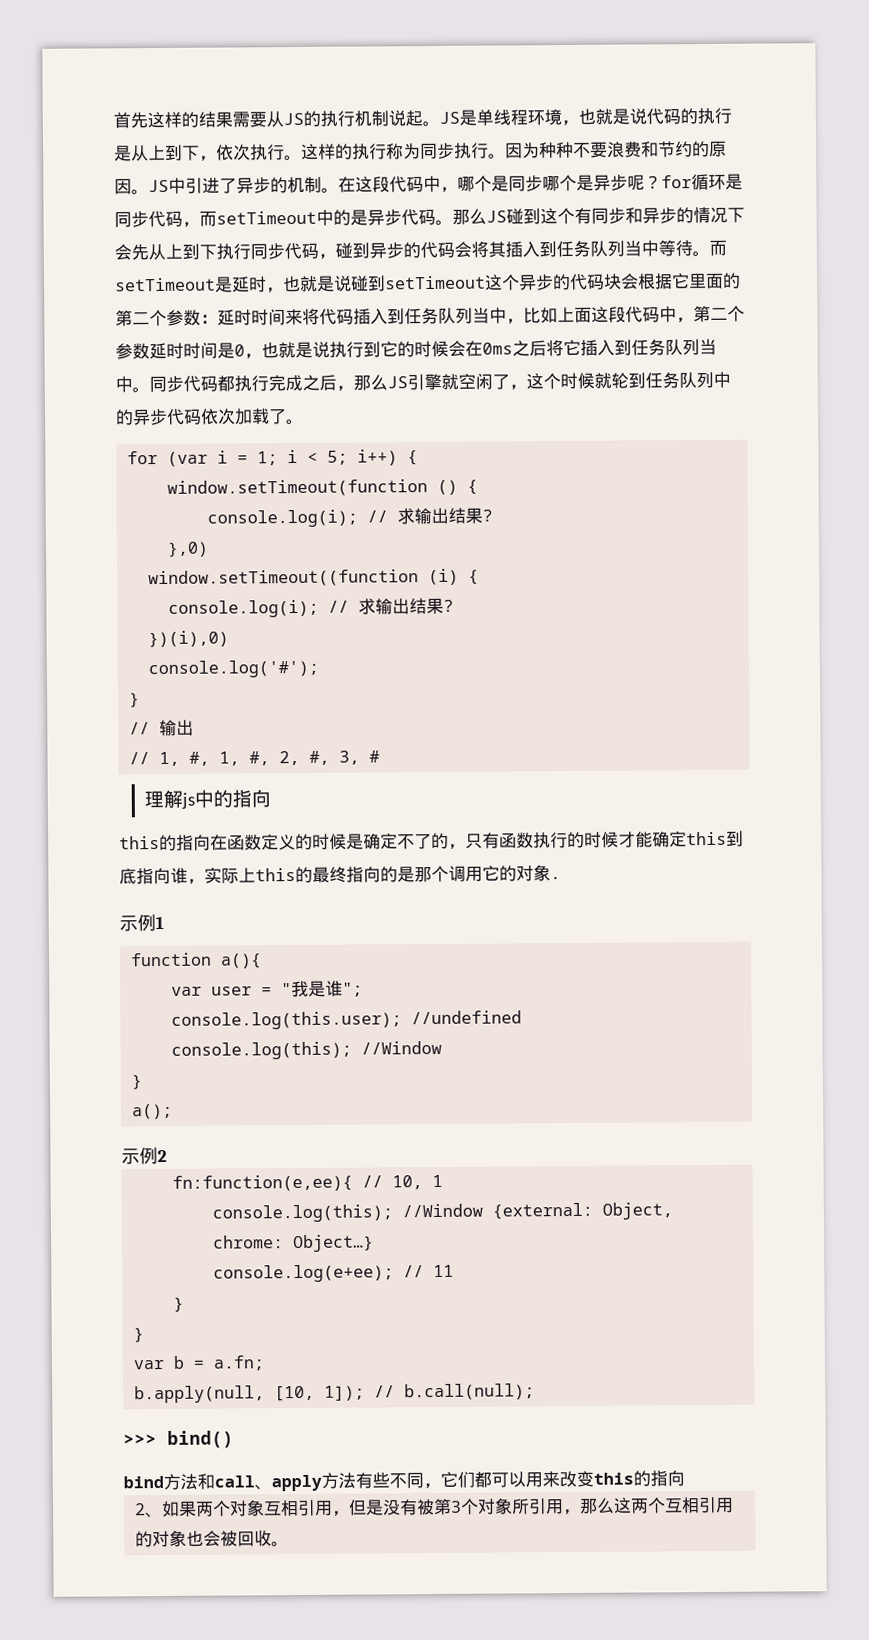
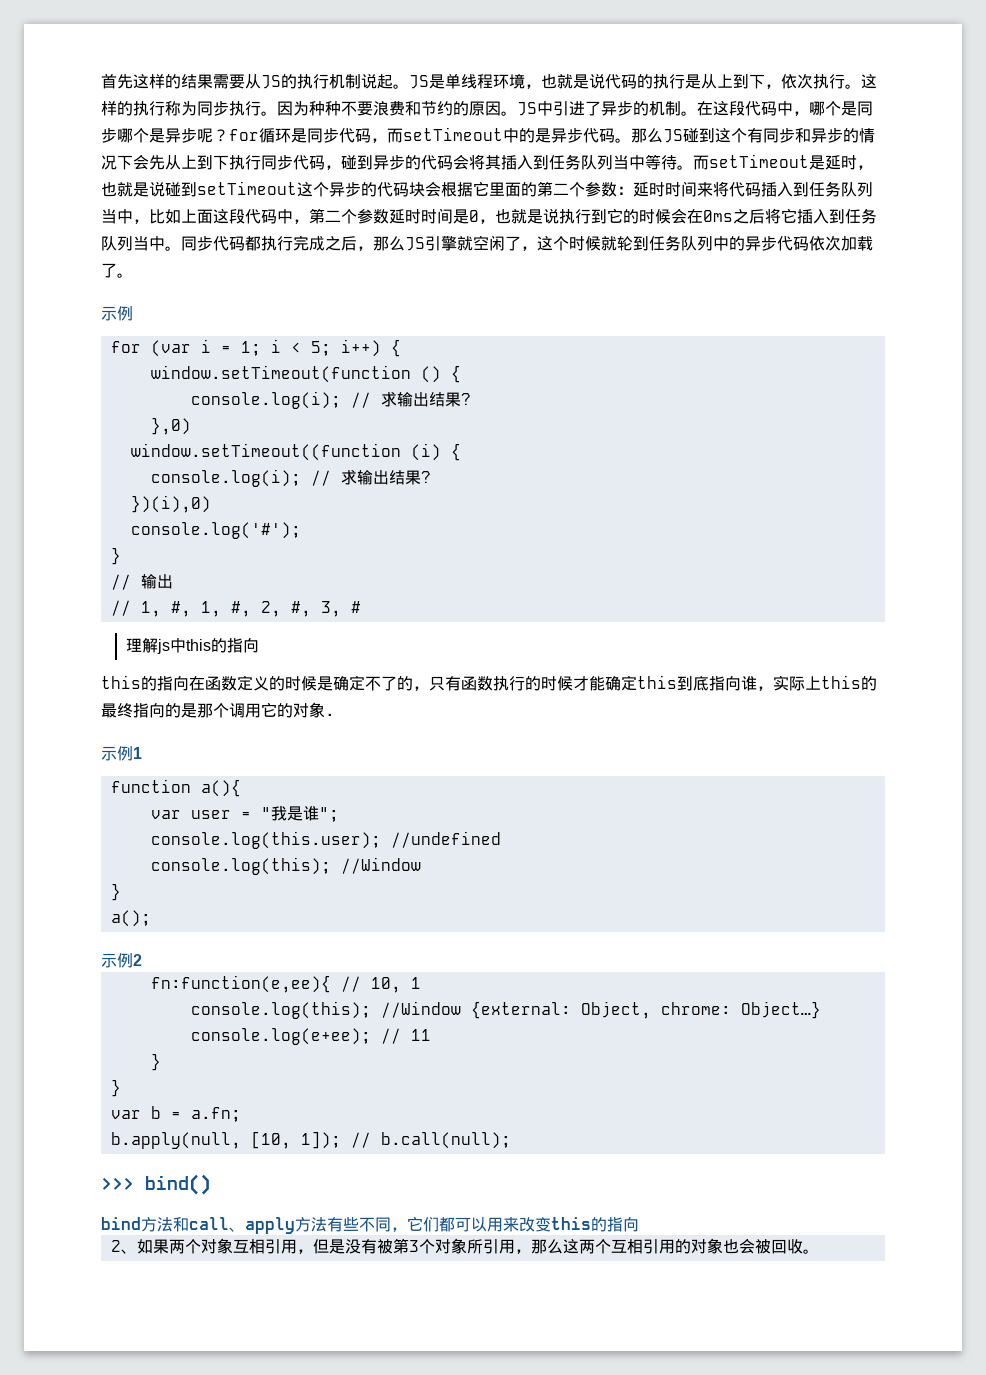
  同步代码都执行完成之后，那么JS引擎就空闲了，这个时候就轮到任务队列中的异步代码依次加载了。
+ 示例
- 理解js中的指向
+ 理解js中this的指向

